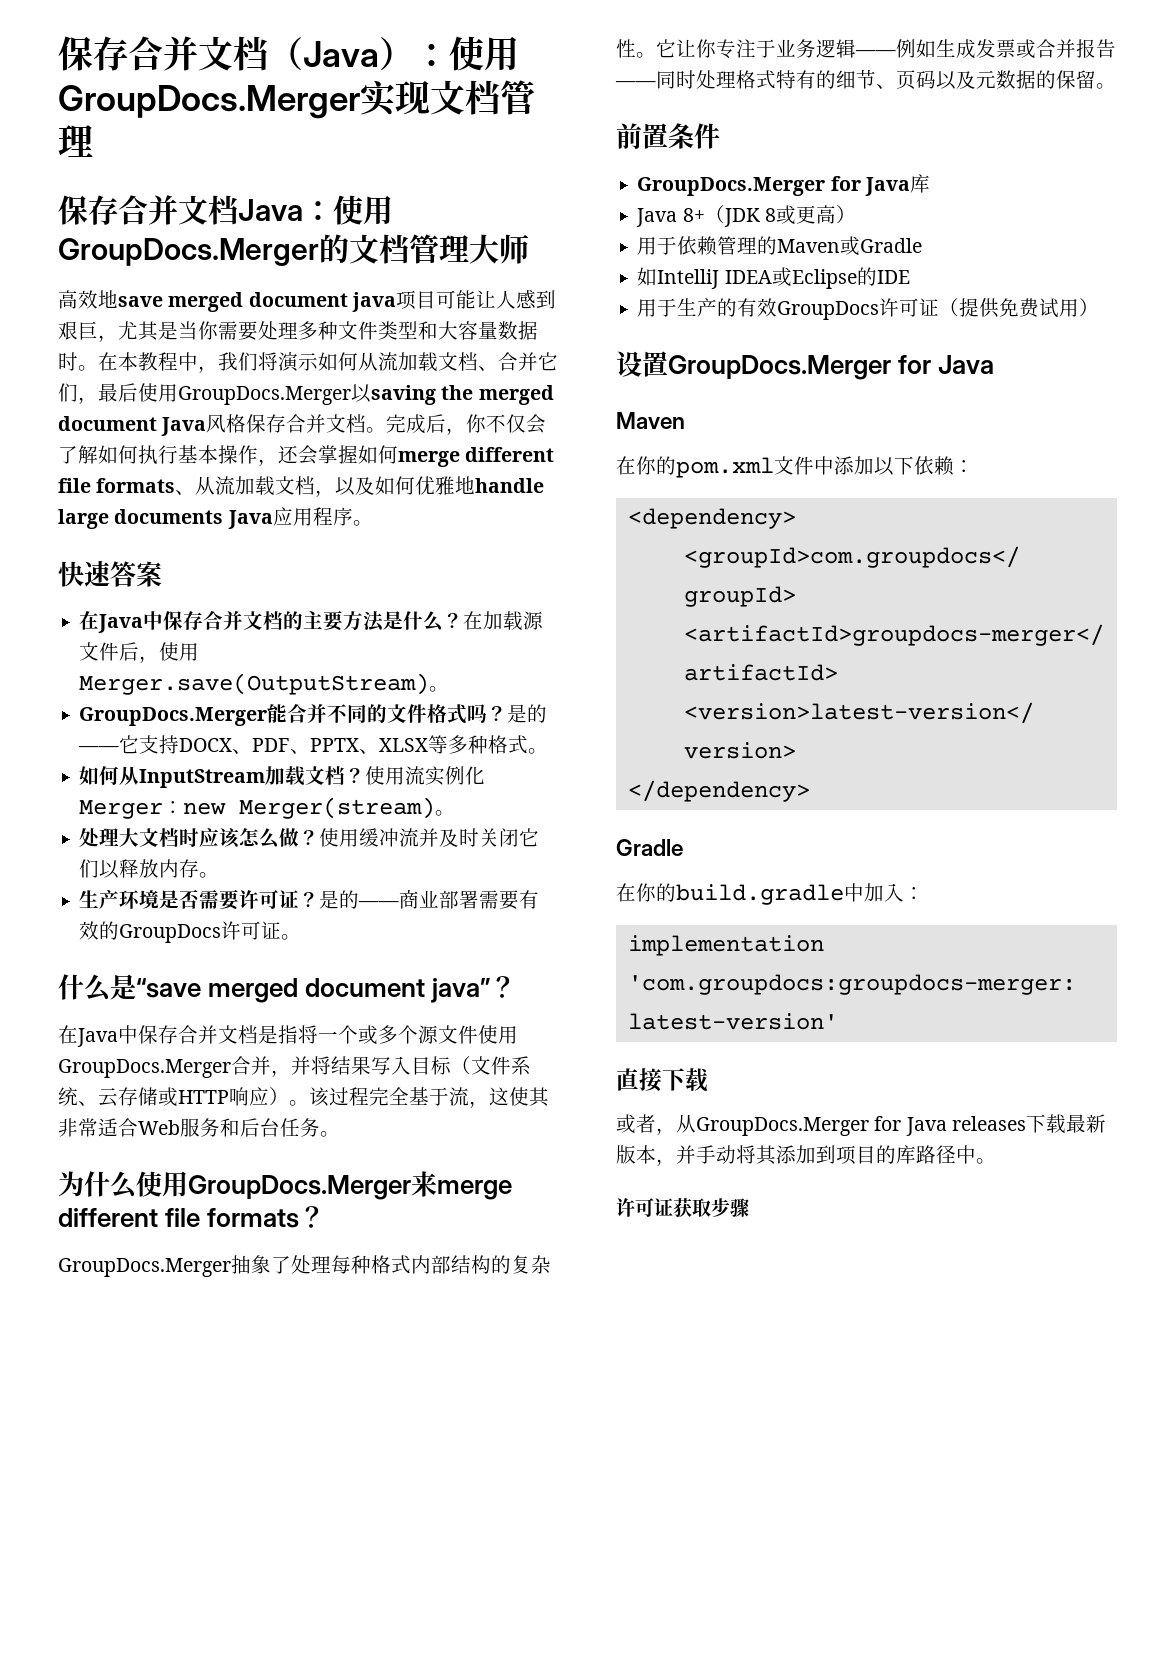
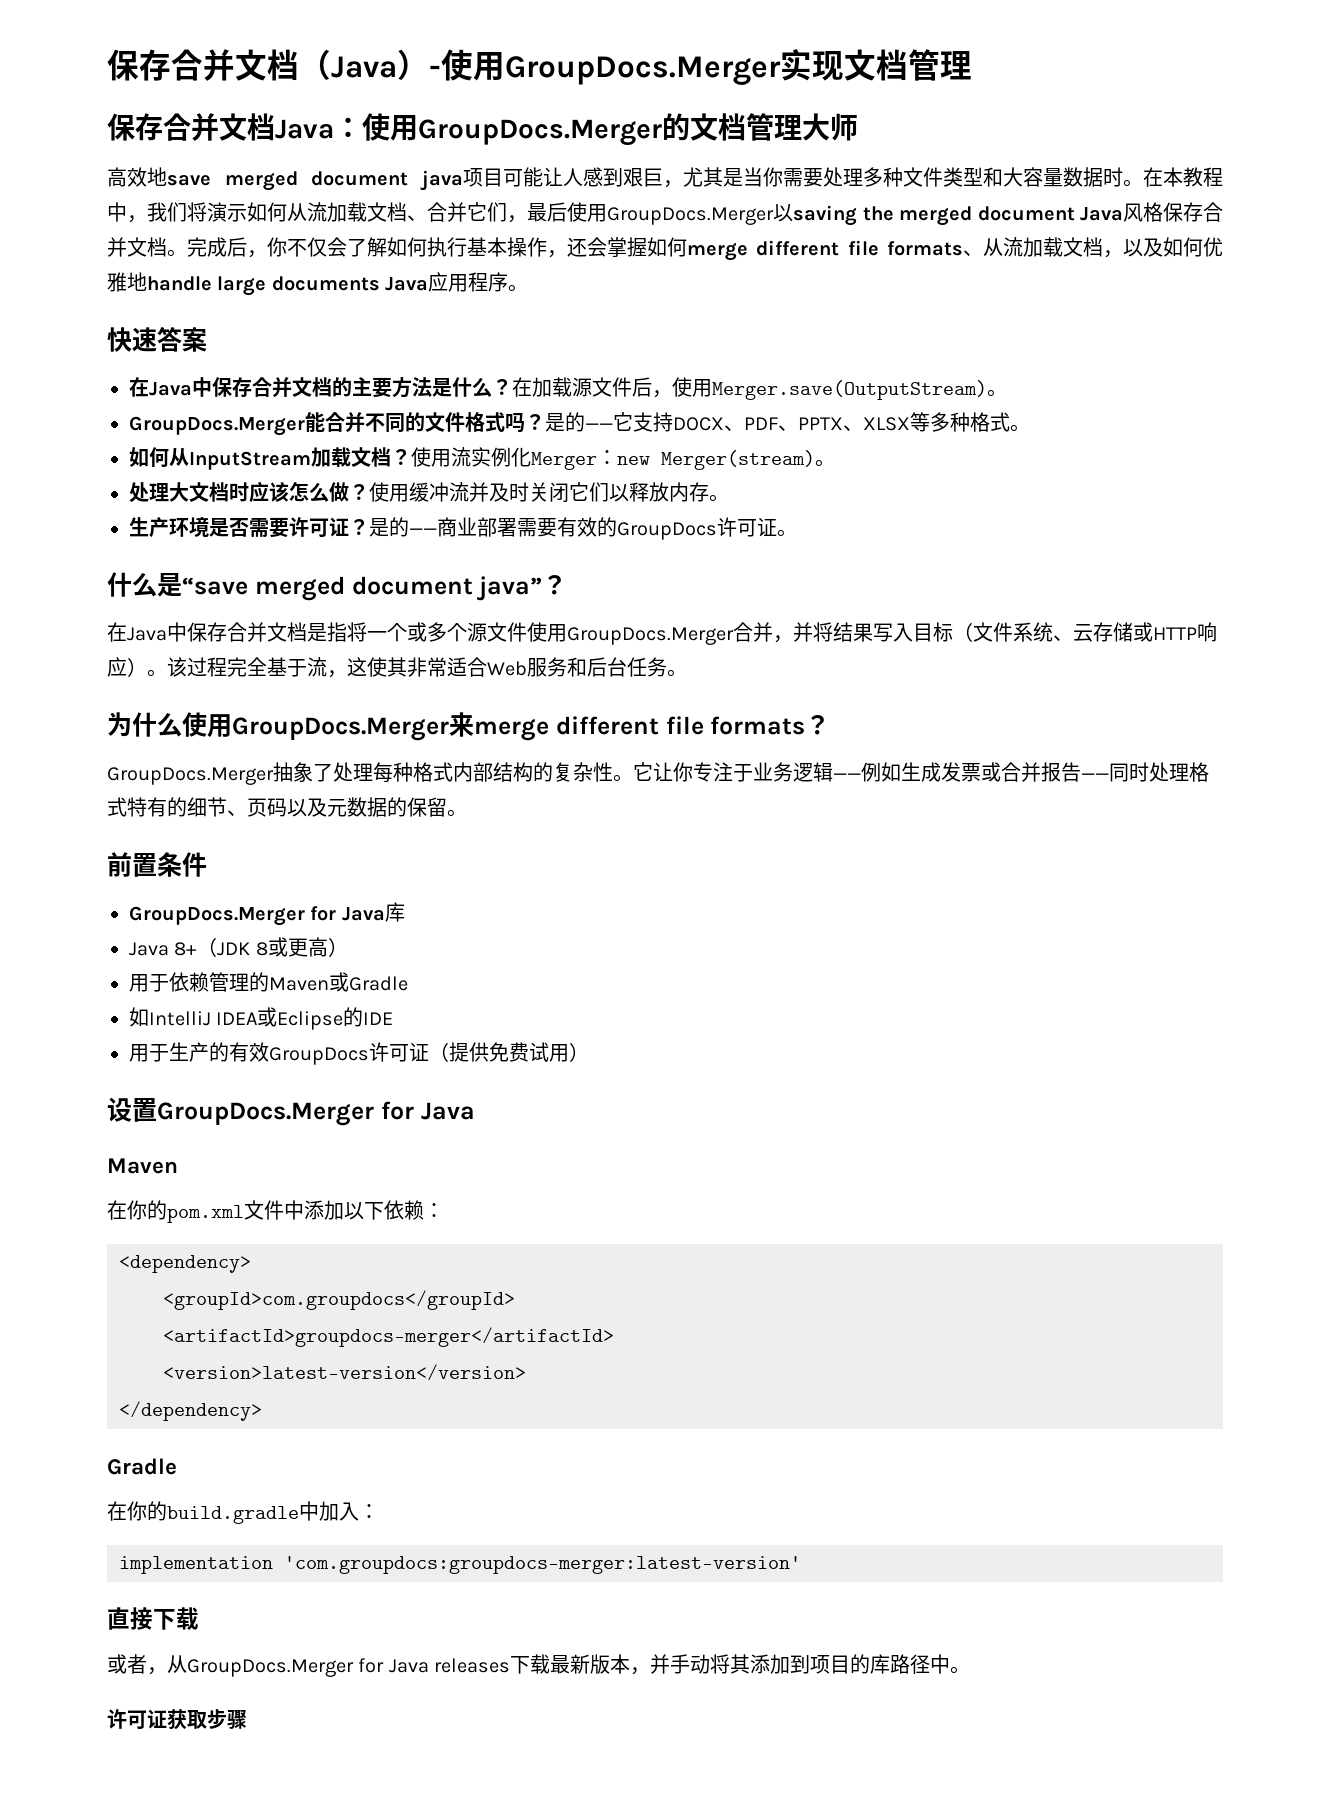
- 保存合并文档（Java）：使用GroupDocs.Merger实现文档管理
+ 保存合并文档（Java）-使用GroupDocs.Merger实现文档管理

